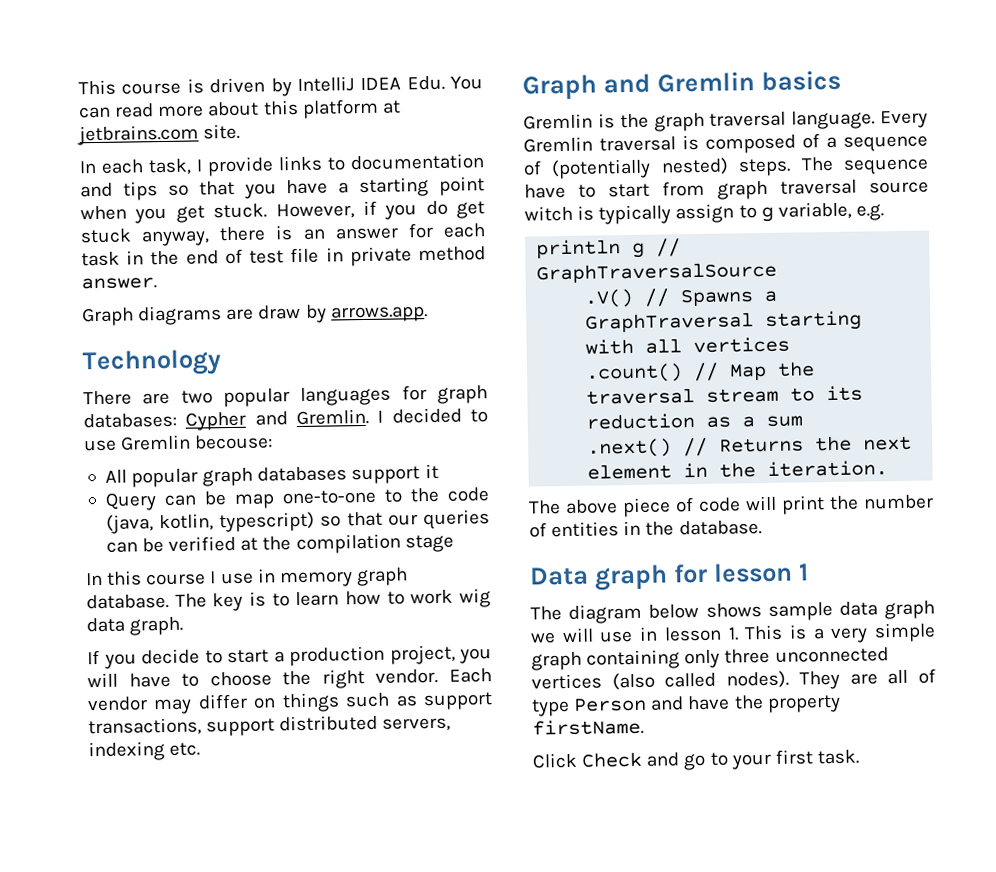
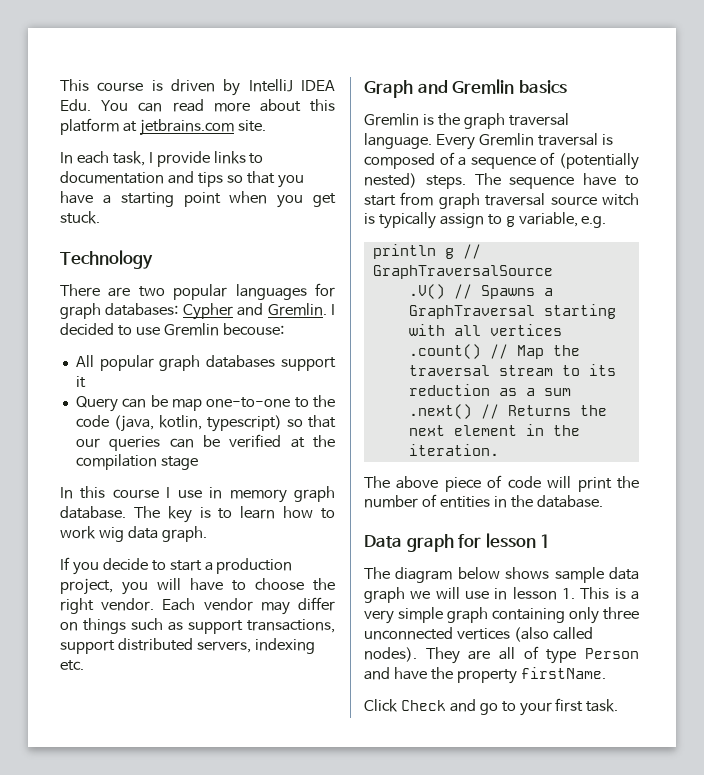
- However, if you do get stuck anyway, there is an answer for each task in the end of test file in private method answer.
- Graph diagrams are draw by arrows.app.

